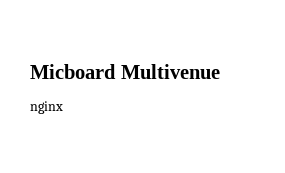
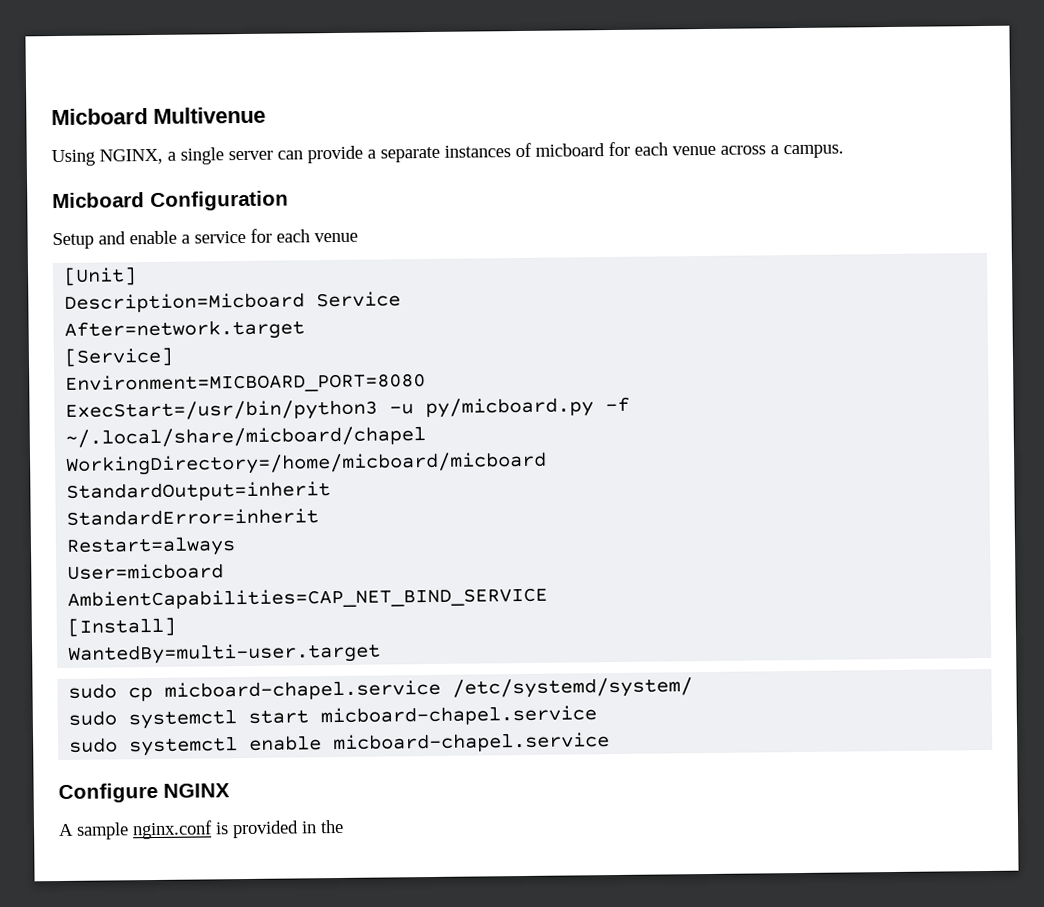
- nginx
+ Using NGINX, a single server can provide a separate instances of micboard for each venue across a campus.
+ Micboard Configuration
+ Setup and enable a service for each venue
+ [Unit]
+ Description=Micboard Service
+ After=network.target
+ [Service]
+ Environment=MICBOARD_PORT=8080
+ ExecStart=/usr/bin/python3 -u py/micboard.py -f ~/.local/share/micboard/chapel
+ WorkingDirectory=/home/micboard/micboard
+ StandardOutput=inherit
+ StandardError=inherit
+ Restart=always
+ User=micboard
+ AmbientCapabilities=CAP_NET_BIND_SERVICE
+ [Install]
+ WantedBy=multi-user.target
+ sudo cp micboard-chapel.service /etc/systemd/system/
+ sudo systemctl start micboard-chapel.service
+ sudo systemctl enable micboard-chapel.service
+ Configure NGINX
+ A sample nginx.conf is provided in the

